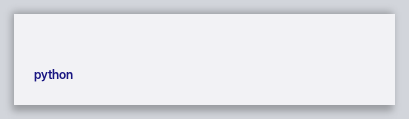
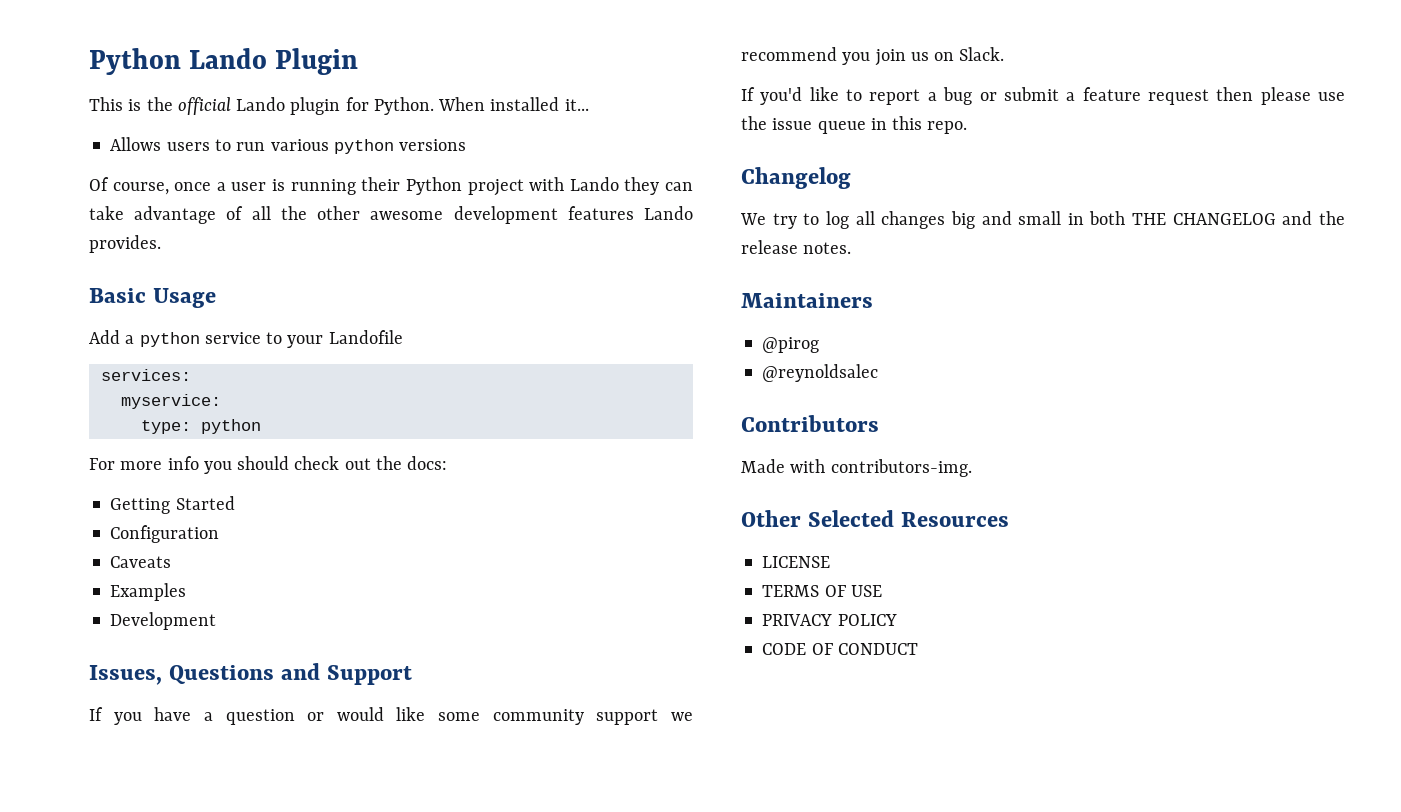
- python
+ Python Lando Plugin
+ This is the official Lando plugin for Python. When installed it...
+ Allows users to run various python versions
+ Of course, once a user is running their Python project with Lando they can take advantage of all the other awesome development features Lando provides.
+ Basic Usage
+ Add a python service to your Landofile
+ services:
+ myservice:
+ type: python
+ For more info you should check out the docs:
+ Getting Started
+ Configuration
+ Caveats
+ Examples
+ Development
+ Issues, Questions and Support
+ If you have a question or would like some community support we recommend you join us on Slack.
+ If you'd like to report a bug or submit a feature request then please use the issue queue in this repo.
+ Changelog
+ We try to log all changes big and small in both THE CHANGELOG and the release notes.
+ Maintainers
+ @pirog
+ @reynoldsalec
+ Contributors
+ Made with contributors-img.
+ Other Selected Resources
+ LICENSE
+ TERMS OF USE
+ PRIVACY POLICY
+ CODE OF CONDUCT

